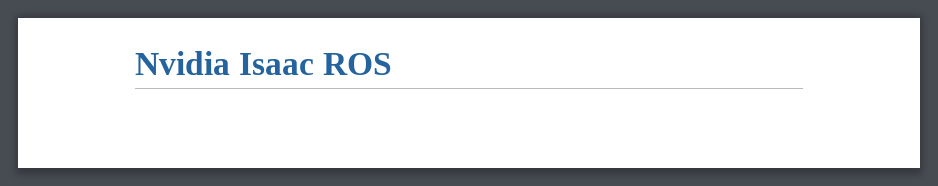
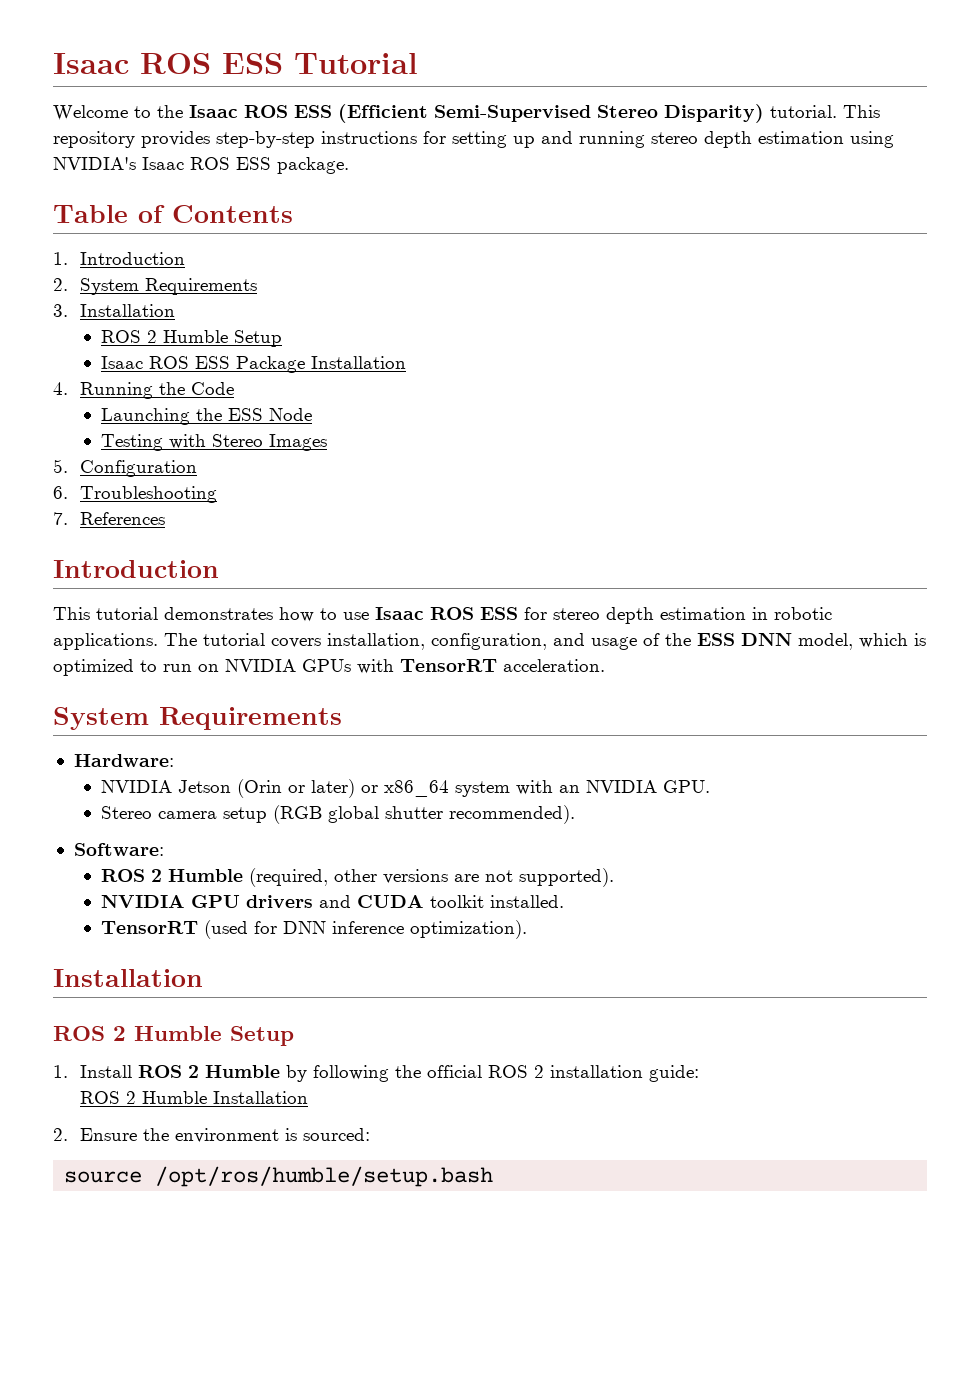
- Nvidia Isaac ROS
+ Isaac ROS ESS Tutorial
+ Welcome to the Isaac ROS ESS (Efficient Semi-Supervised Stereo Disparity) tutorial. This repository provides step-by-step instructions for setting up and running stereo depth estimation using NVIDIA's Isaac ROS ESS package.
+ Table of Contents
+ 1. Introduction
+ 2. System Requirements
+ 3. Installation
+ ROS 2 Humble Setup
+ Isaac ROS ESS Package Installation
+ 4. Running the Code
+ Launching the ESS Node
+ Testing with Stereo Images
+ 5. Configuration
+ 6. Troubleshooting
+ 7. References
+ Introduction
+ This tutorial demonstrates how to use Isaac ROS ESS for stereo depth estimation in robotic applications. The tutorial covers installation, configuration, and usage of the ESS DNN model, which is optimized to run on NVIDIA GPUs with TensorRT acceleration.
+ System Requirements
+ Hardware:
+ NVIDIA Jetson (Orin or later) or x86_64 system with an NVIDIA GPU.
+ Stereo camera setup (RGB global shutter recommended).
+ Software:
+ ROS 2 Humble (required, other versions are not supported).
+ NVIDIA GPU drivers and CUDA toolkit installed.
+ TensorRT (used for DNN inference optimization).
+ Installation
+ ROS 2 Humble Setup
+ 1. Install ROS 2 Humble by following the official ROS 2 installation guide:
+ ROS 2 Humble Installation
+ 2. Ensure the environment is sourced:
+ source /opt/ros/humble/setup.bash

